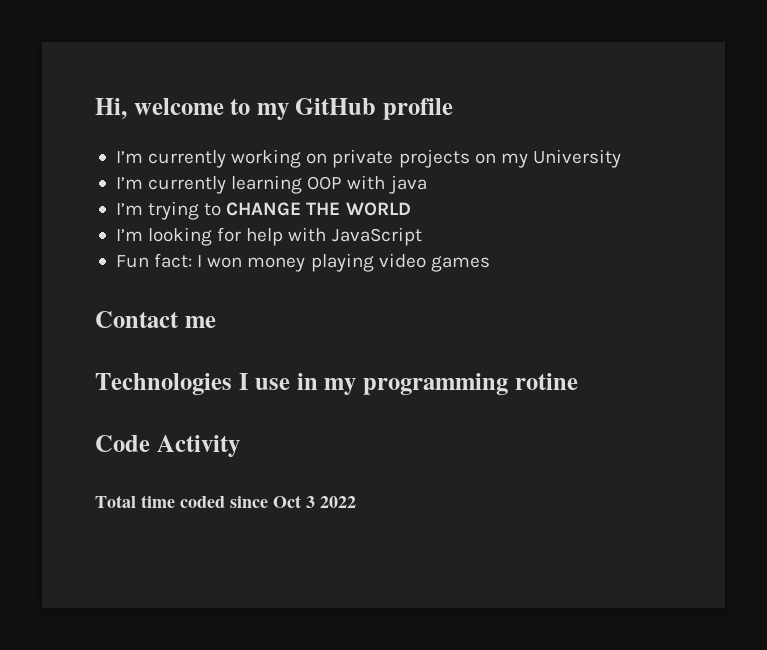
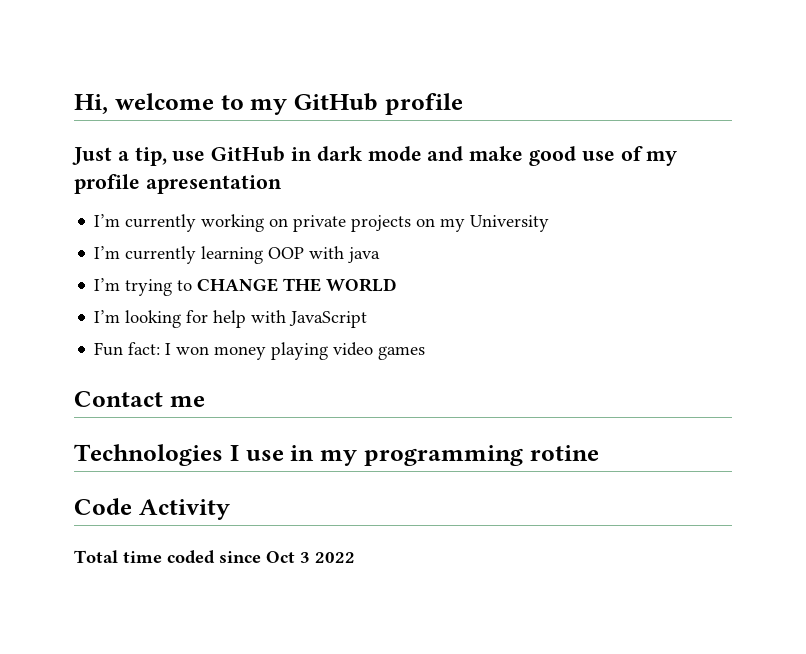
+ Just a tip, use GitHub in dark mode and make good use of my profile apresentation

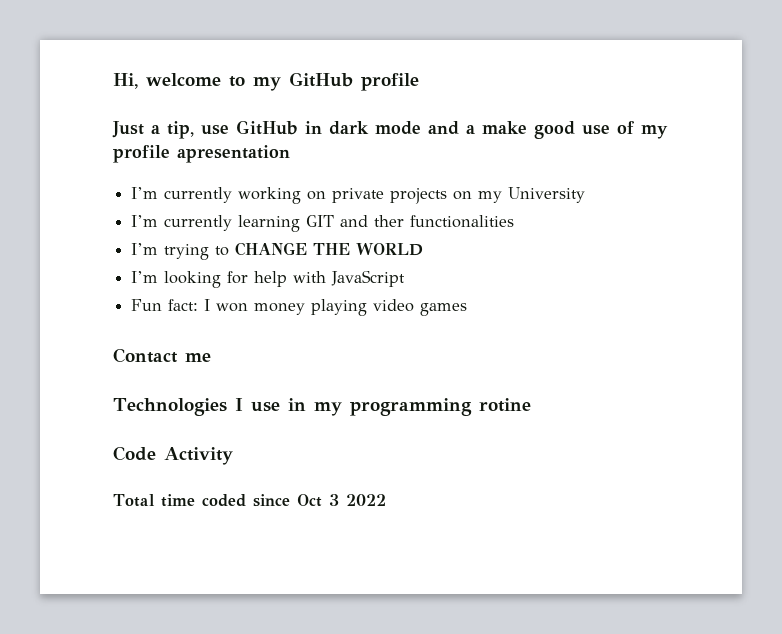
- Just a tip, use GitHub in dark mode and make good use of my profile apresentation
+ Just a tip, use GitHub in dark mode and a make good use of my profile apresentation
- I’m currently learning OOP with java
+ I’m currently learning GIT and ther functionalities

